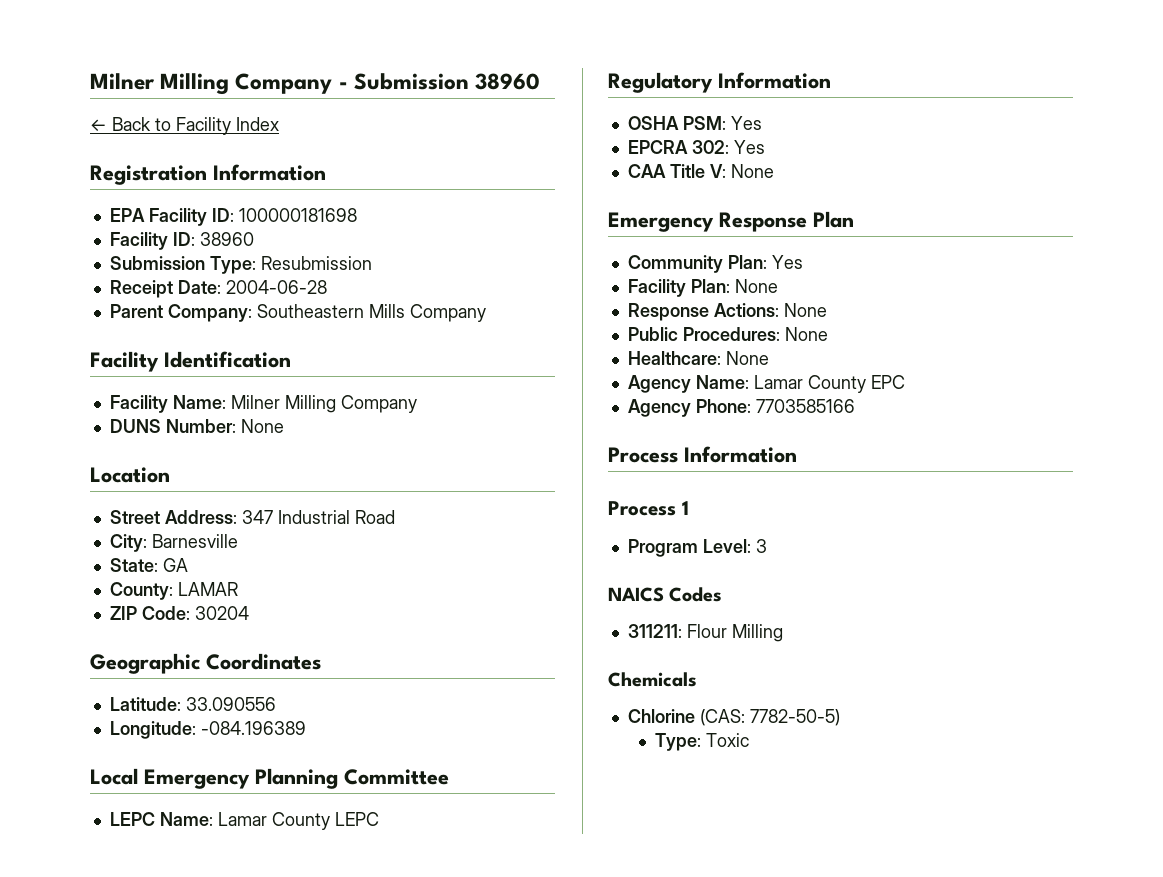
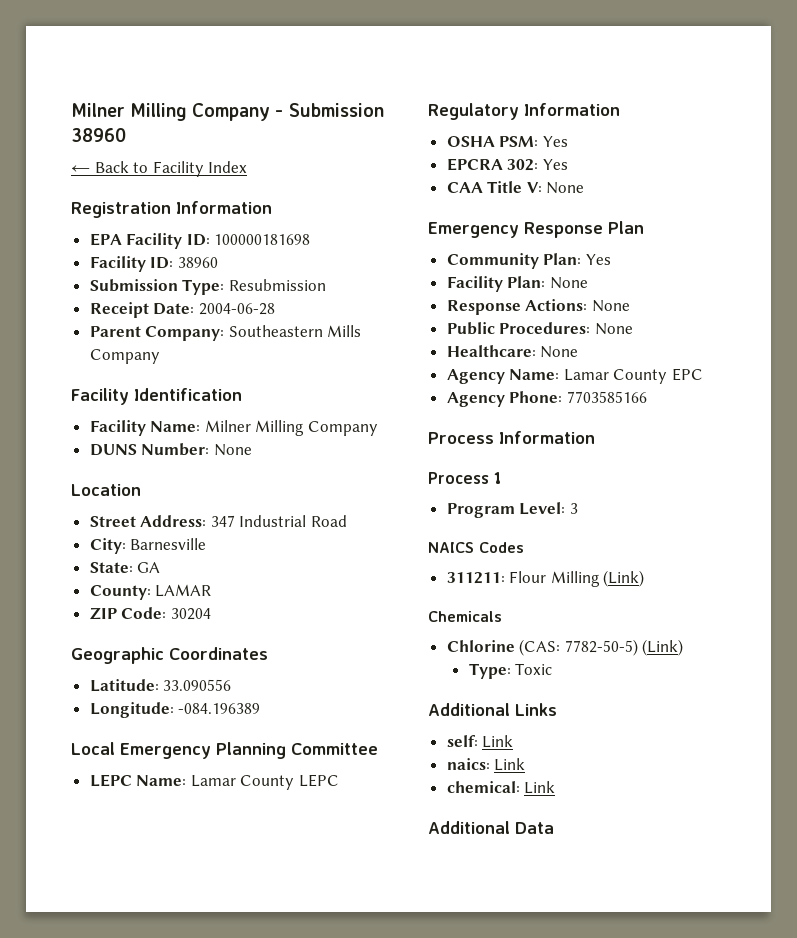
- 311211: Flour Milling
+ 311211: Flour Milling (Link)
- Chlorine (CAS: 7782-50-5)
+ Chlorine (CAS: 7782-50-5) (Link)
+ Additional Links
+ self: Link
+ naics: Link
+ chemical: Link
+ Additional Data

